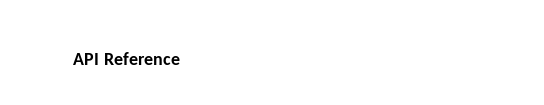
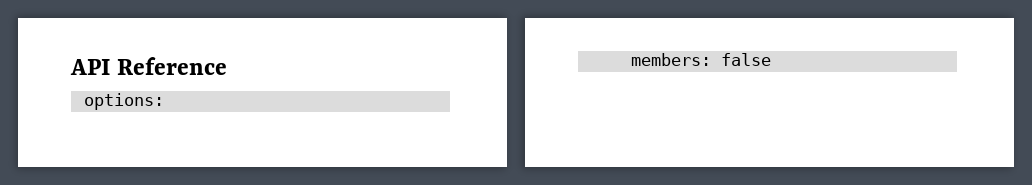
+ options:
+ members: false

